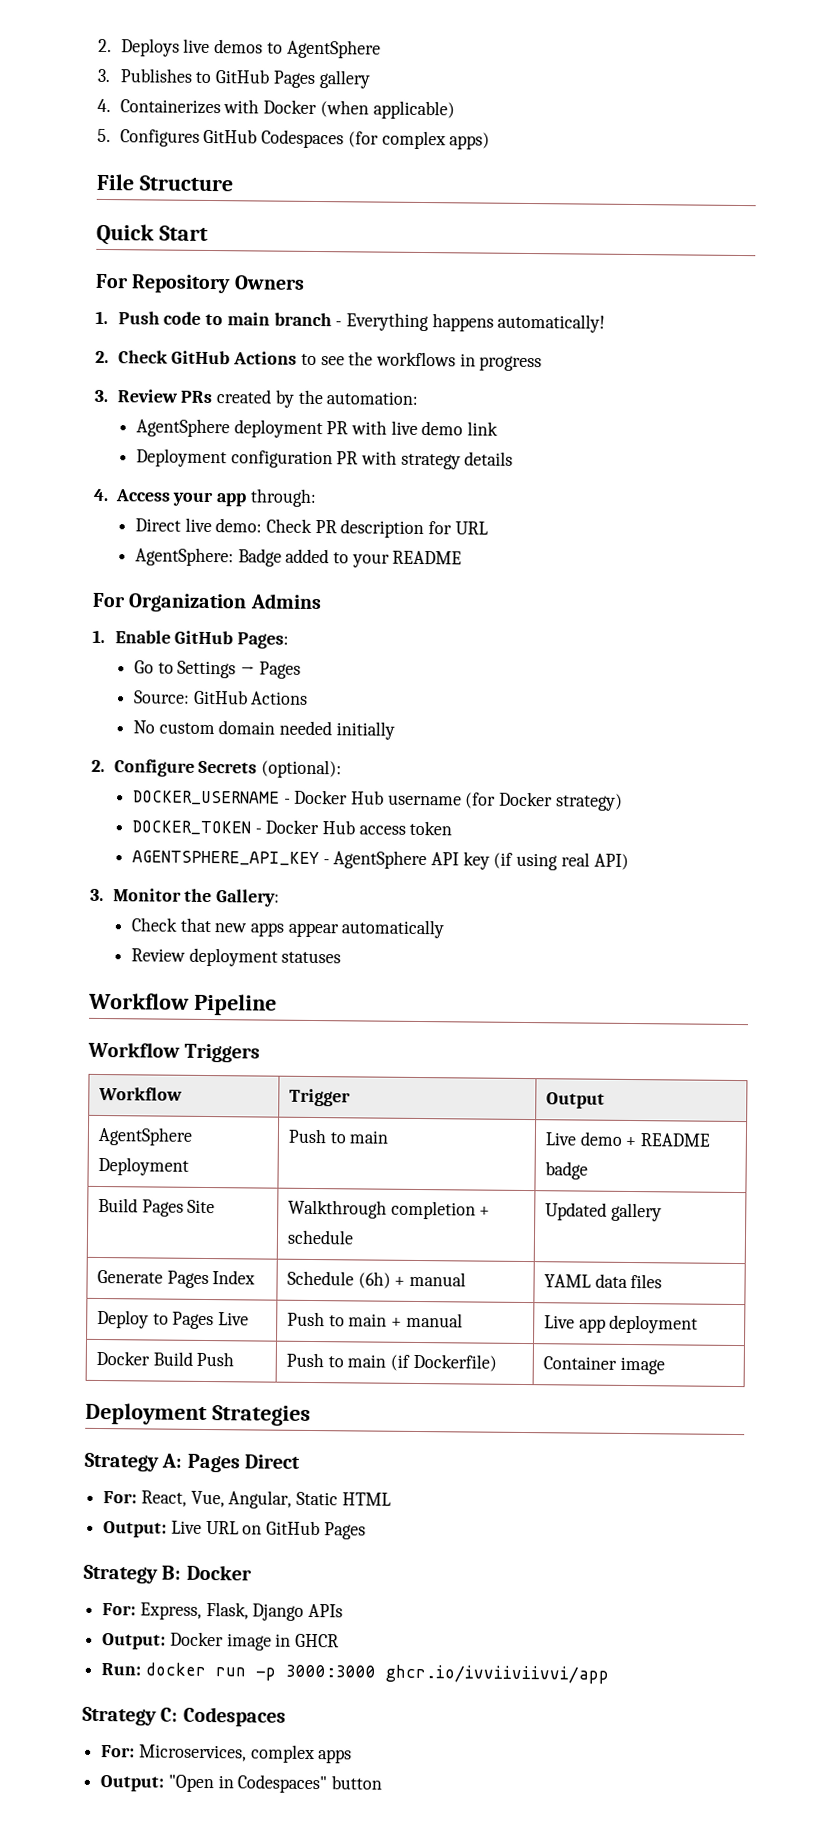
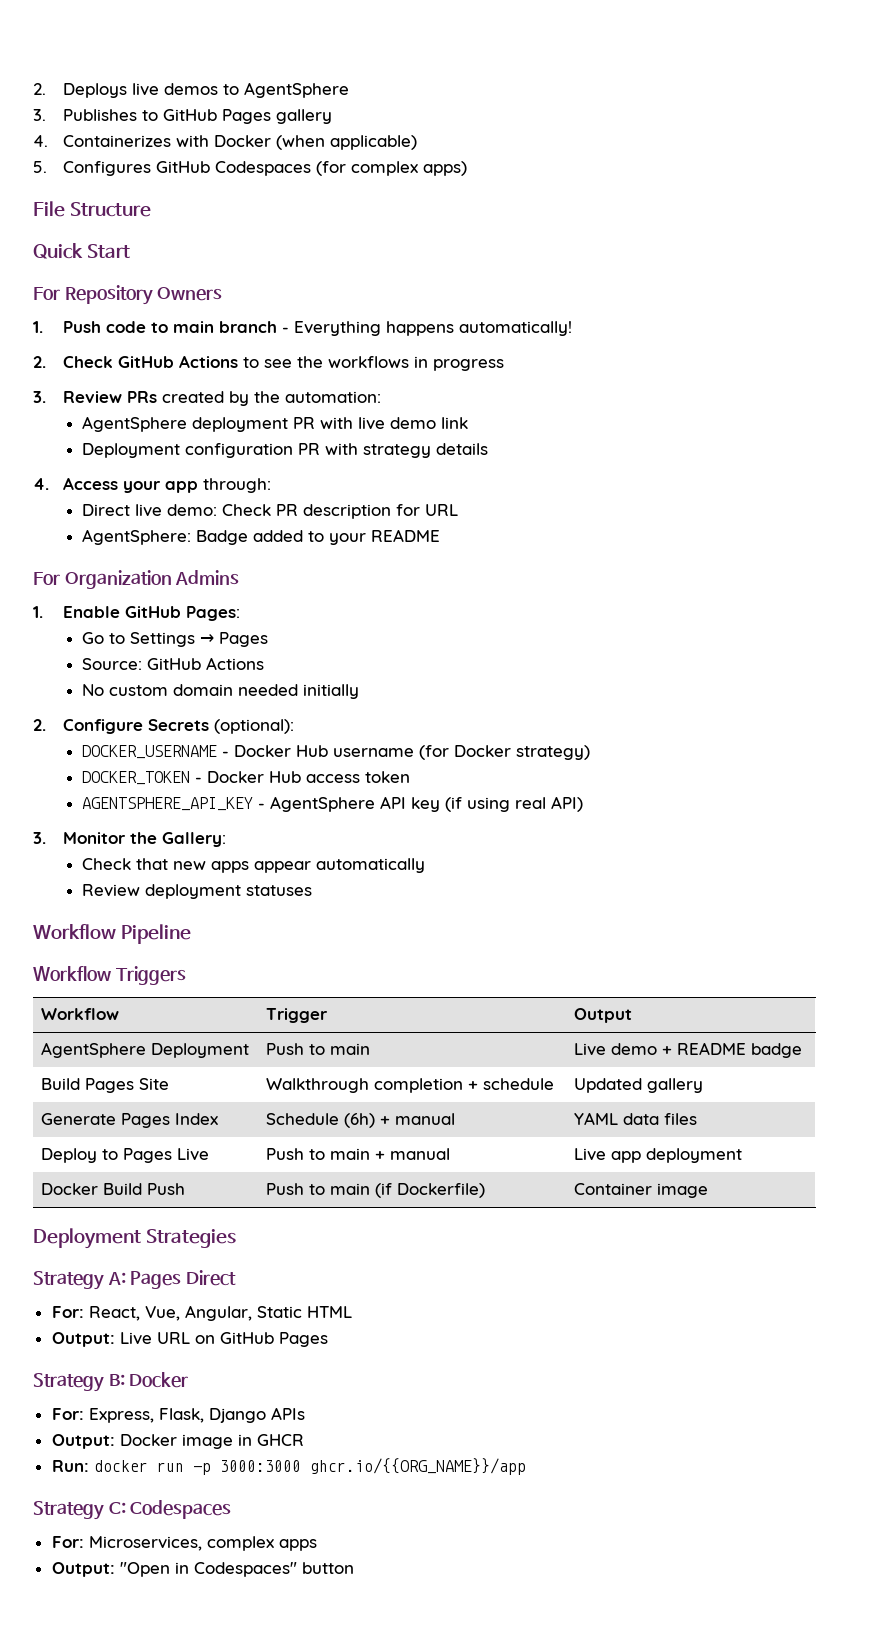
- Run: docker run -p 3000:3000 ghcr.io/ivviiviivvi/app
+ Run: docker run -p 3000:3000 ghcr.io/{{ORG_NAME}}/app

